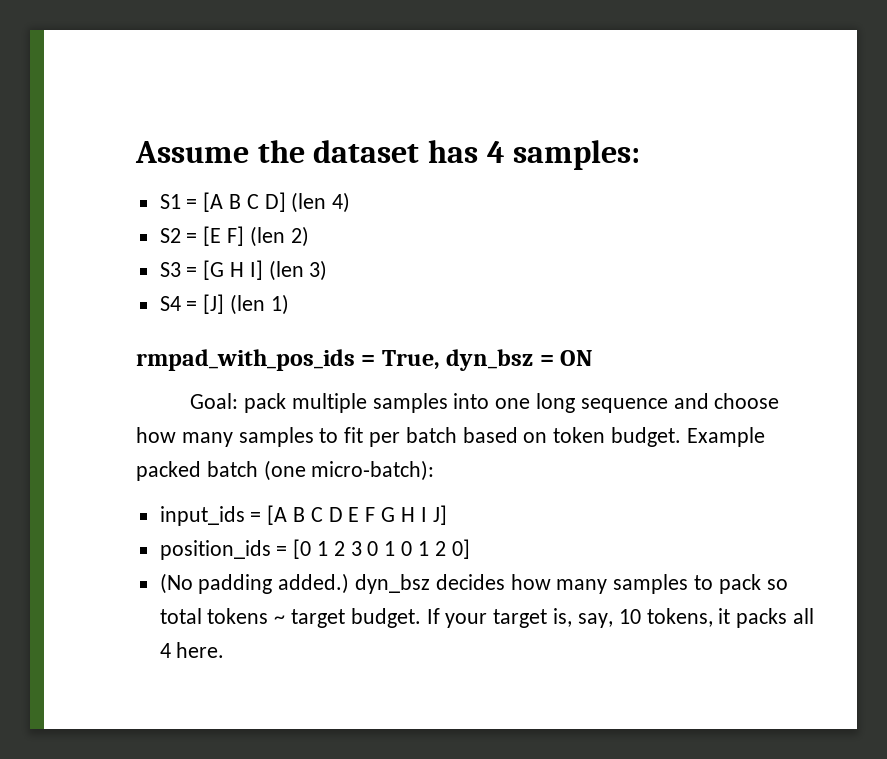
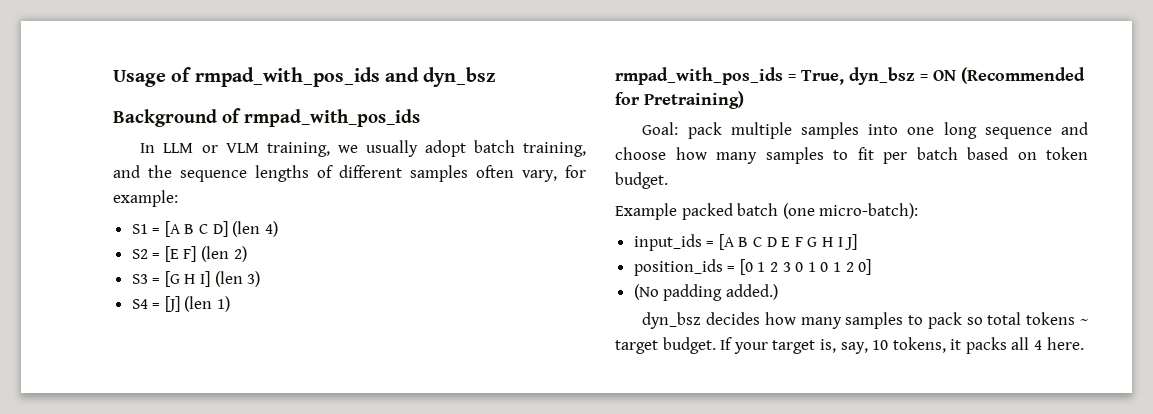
- Assume the dataset has 4 samples:
+ Usage of rmpad_with_pos_ids and dyn_bsz
+ Background of rmpad_with_pos_ids
+ In LLM or VLM training, we usually adopt batch training, and the sequence lengths of different samples often vary, for example:
- rmpad_with_pos_ids = True, dyn_bsz = ON
+ rmpad_with_pos_ids = True, dyn_bsz = ON (Recommended for Pretraining)
- Goal: pack multiple samples into one long sequence and choose how many samples to fit per batch based on token budget. Example packed batch (one micro‑batch):
+ Goal: pack multiple samples into one long sequence and choose how many samples to fit per batch based on token budget.
+ Example packed batch (one micro‑batch):
- (No padding added.) dyn_bsz decides how many samples to pack so total tokens ~ target budget.
+ (No padding added.)
+ dyn_bsz decides how many samples to pack so total tokens ~ target budget.

